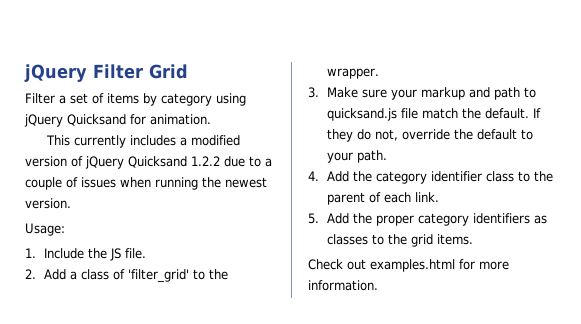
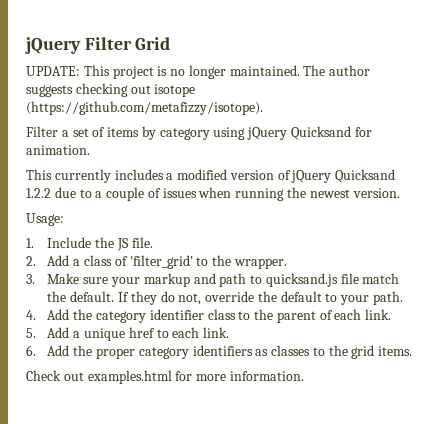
+ UPDATE: This project is no longer maintained. The author suggests checking out isotope (https://github.com/metafizzy/isotope).
- 5. Add the proper category identifiers as classes to the grid items.
+ 5. Add a unique href to each link.
+ 6. Add the proper category identifiers as classes to the grid items.

